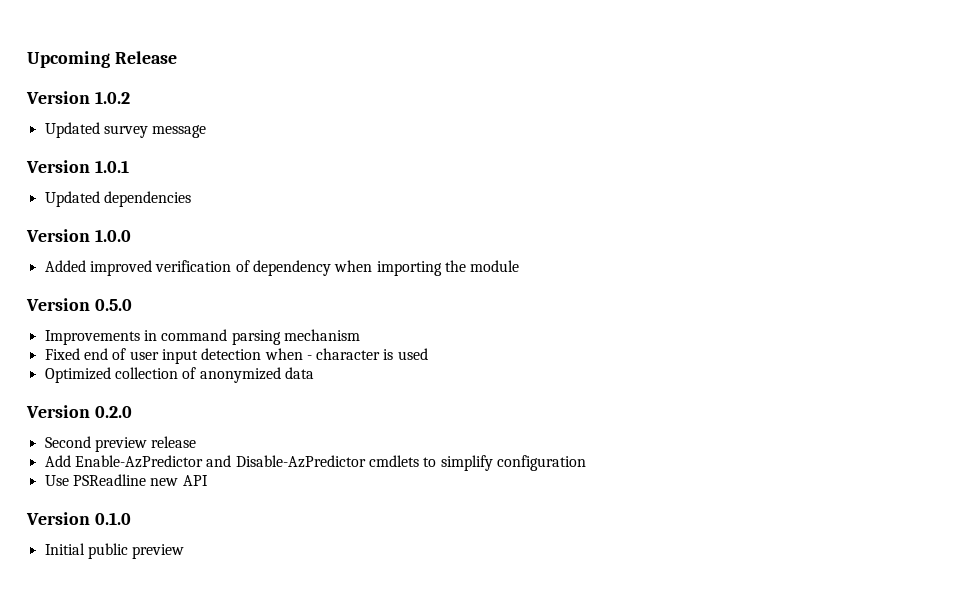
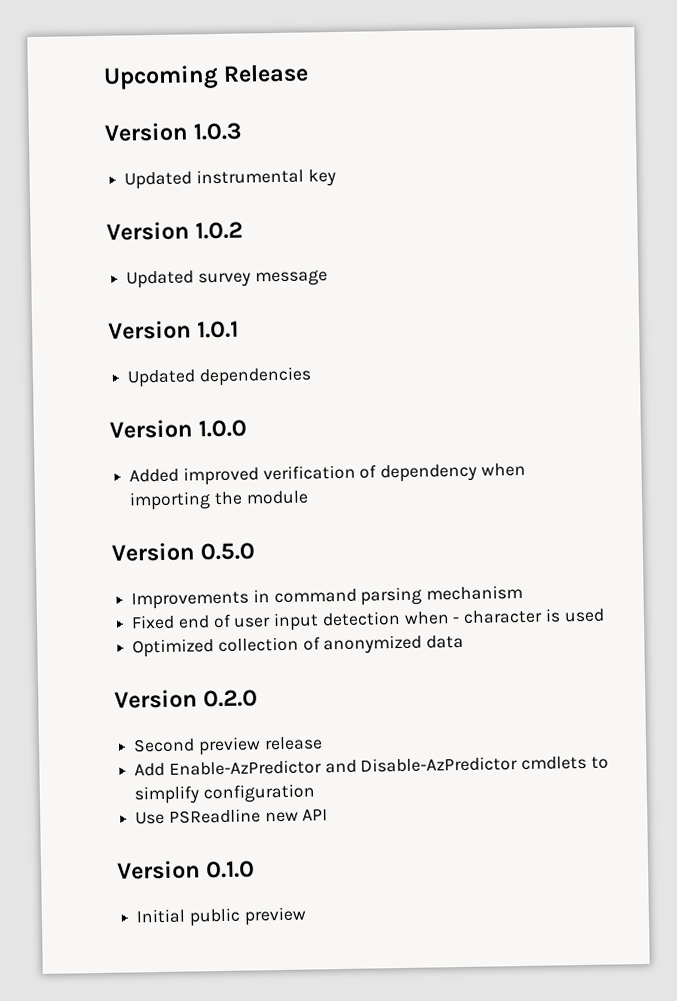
+ Version 1.0.3
+ Updated instrumental key

